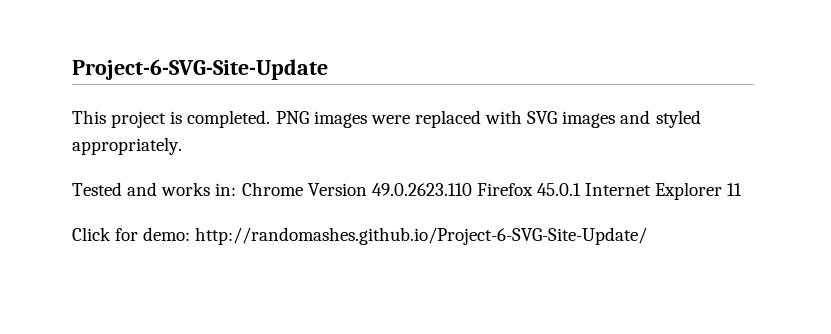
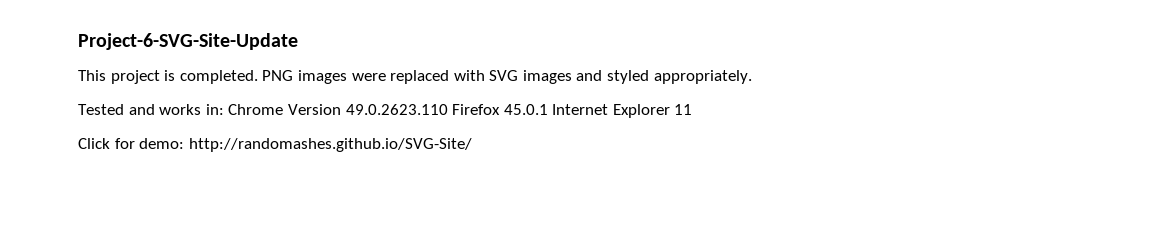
- Click for demo: http://randomashes.github.io/Project-6-SVG-Site-Update/
+ Click for demo: http://randomashes.github.io/SVG-Site/

